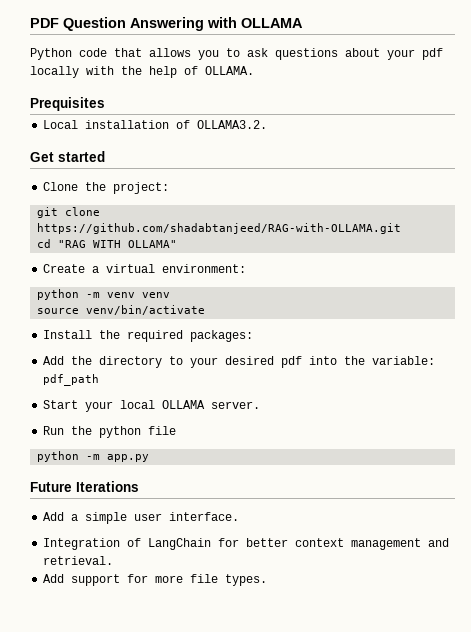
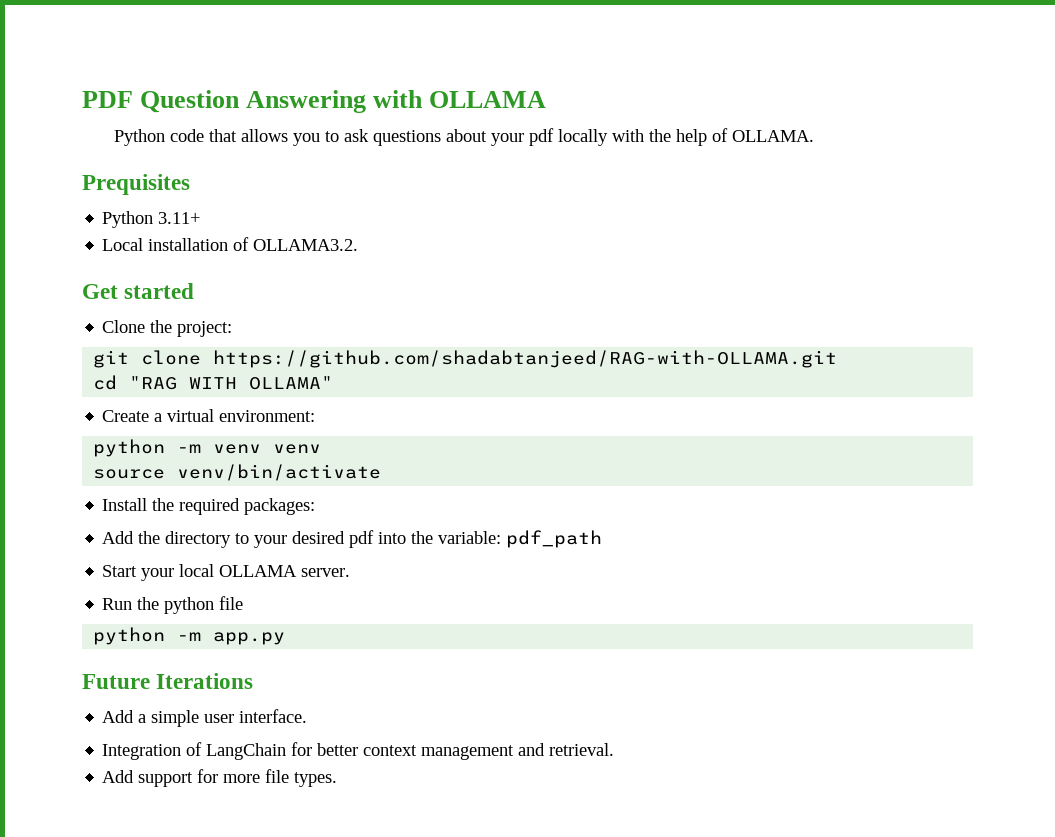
+ Python 3.11+

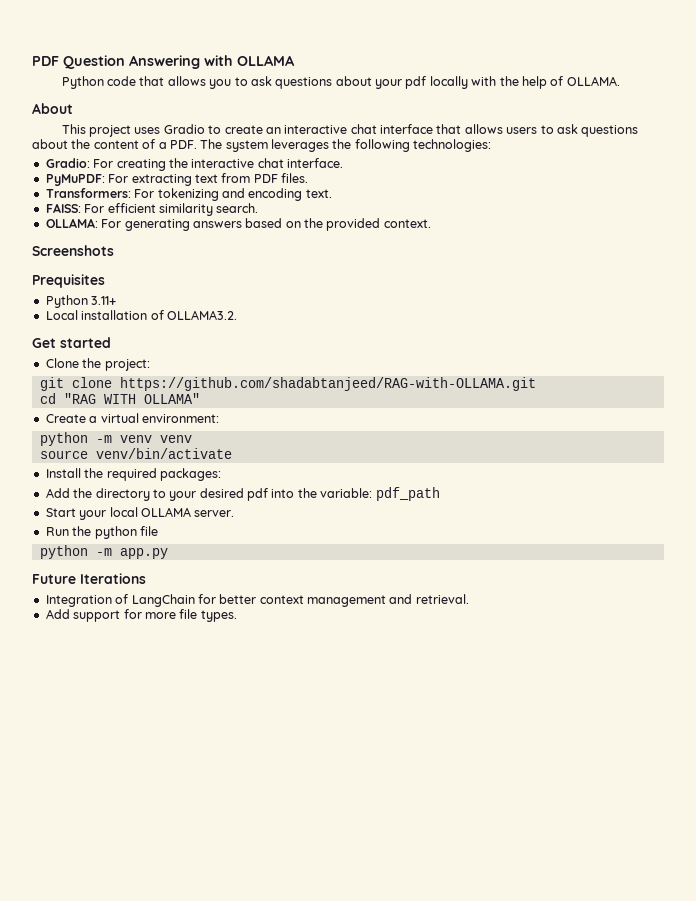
+ About
+ This project uses Gradio to create an interactive chat interface that allows users to ask questions about the content of a PDF. The system leverages the following technologies:
+ Gradio: For creating the interactive chat interface.
+ PyMuPDF: For extracting text from PDF files.
+ Transformers: For tokenizing and encoding text.
+ FAISS: For efficient similarity search.
+ OLLAMA: For generating answers based on the provided context.
+ Screenshots
- Add a simple user interface.

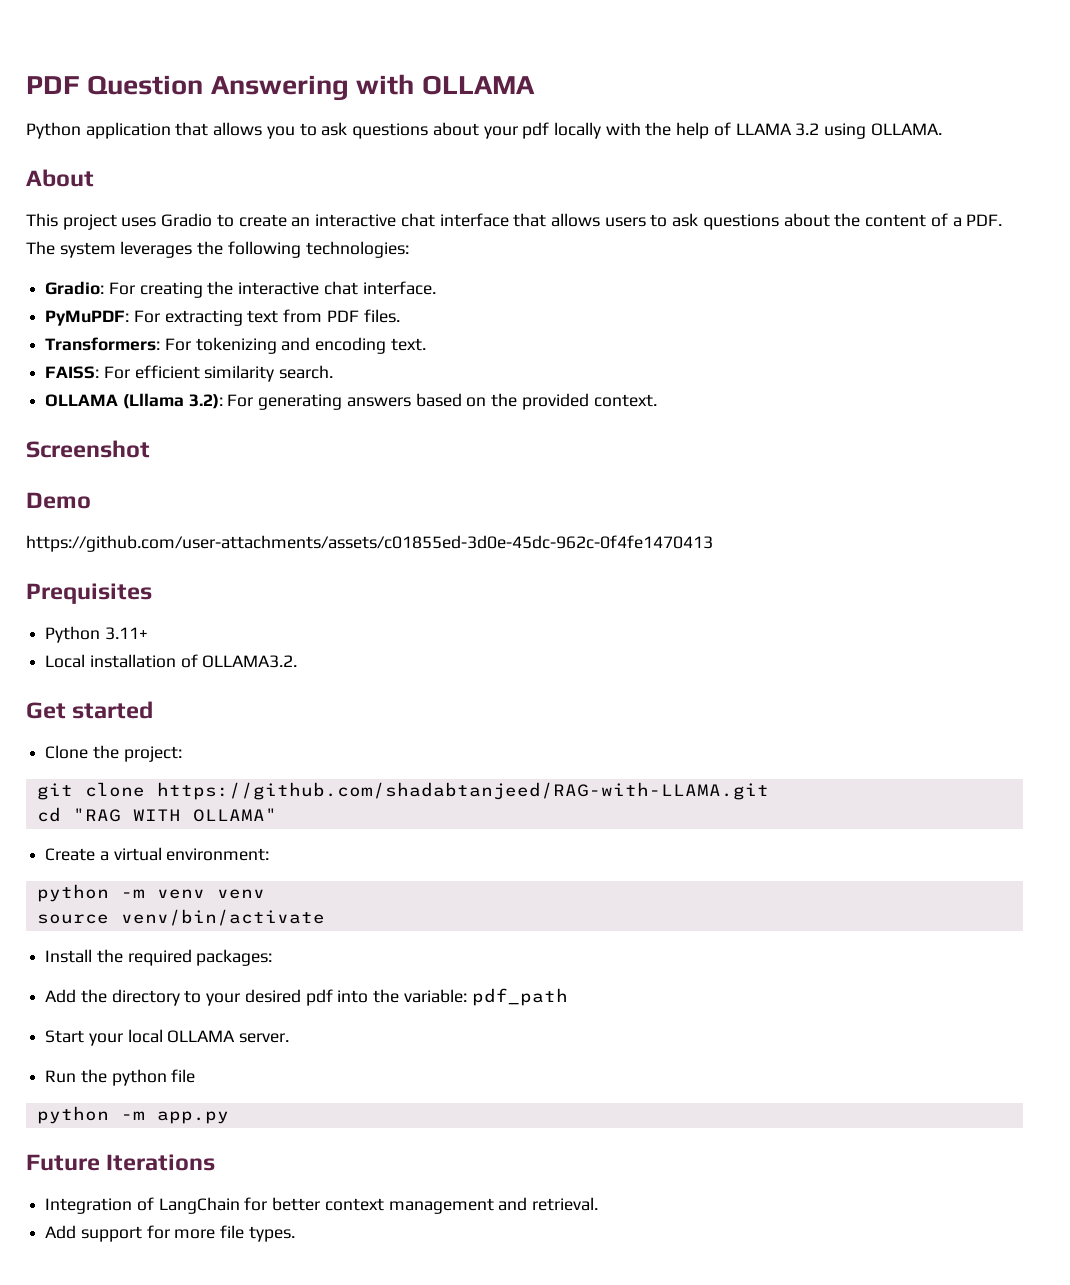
- Python code that allows you to ask questions about your pdf locally with the help of OLLAMA.
+ Python application that allows you to ask questions about your pdf locally with the help of LLAMA 3.2 using OLLAMA.
- OLLAMA: For generating answers based on the provided context.
+ OLLAMA (Lllama 3.2): For generating answers based on the provided context.
- Screenshots
+ Screenshot
+ Demo
+ https://github.com/user-attachments/assets/c01855ed-3d0e-45dc-962c-0f4fe1470413
- git clone https://github.com/shadabtanjeed/RAG-with-OLLAMA.git
+ git clone https://github.com/shadabtanjeed/RAG-with-LLAMA.git

